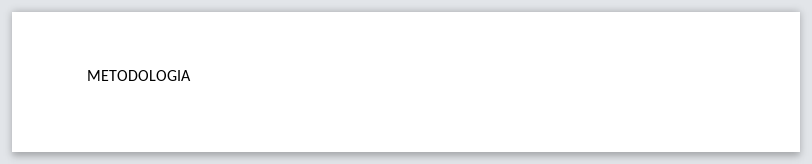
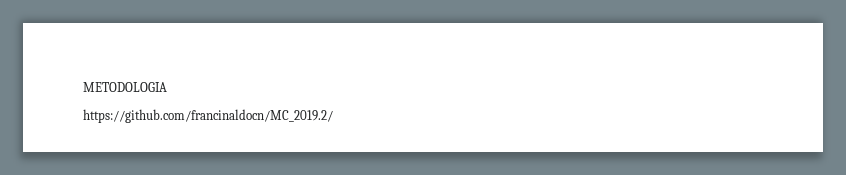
+ https://github.com/francinaldocn/MC_2019.2/

